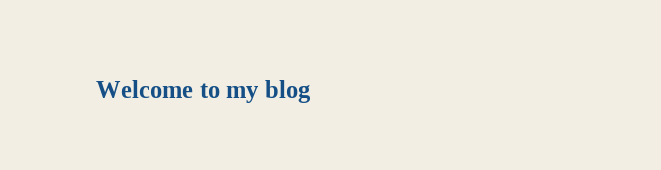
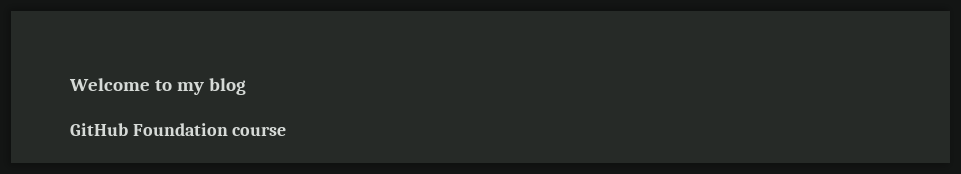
+ GitHub Foundation course

